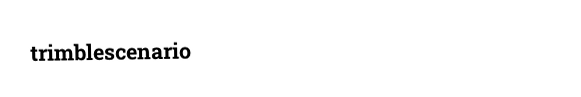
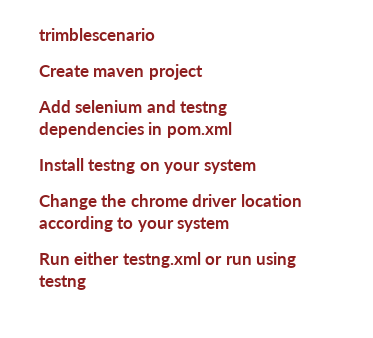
+ Create maven project
+ Add selenium and testng dependencies in pom.xml
+ Install testng on your system
+ Change the chrome driver location according to your system
+ Run either testng.xml or run using testng

